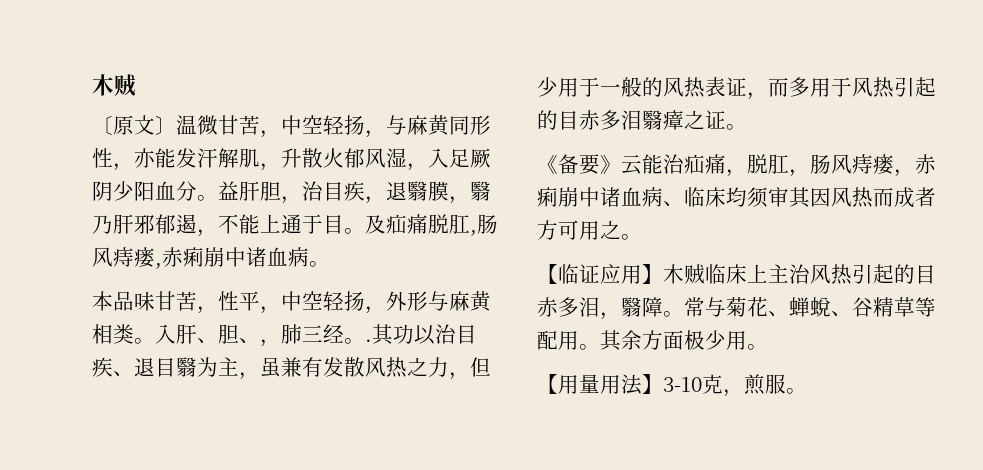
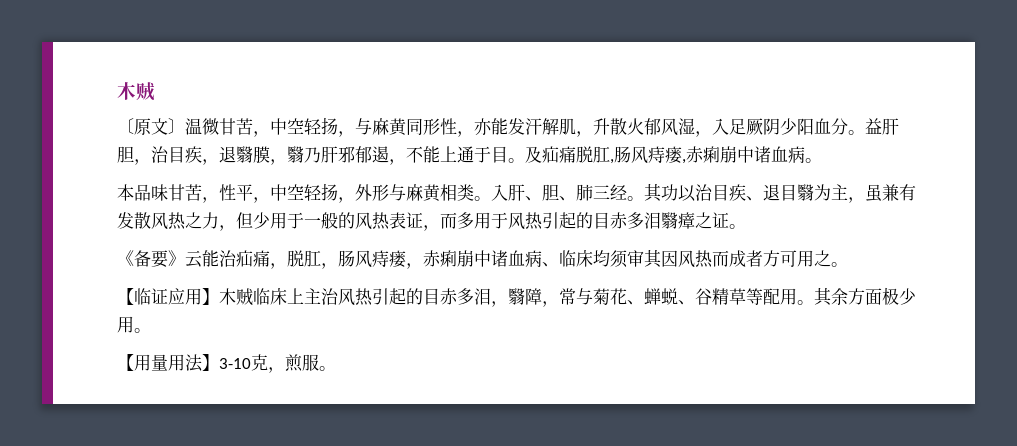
- 入肝、胆、，肺三经。.
+ 入肝、胆、肺三经。
- 【临证应用】木贼临床上主治风热引起的目赤多泪，翳障。常与菊花、蝉蛻、谷精草等配用。
+ 【临证应用】木贼临床上主治风热引起的目赤多泪，翳障，常与菊花、蝉蜕、谷精草等配用。

